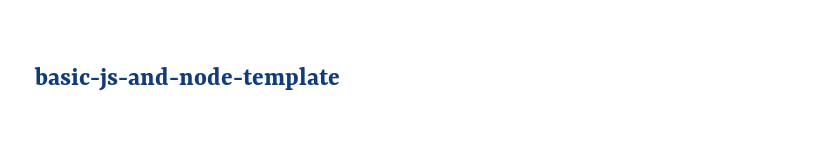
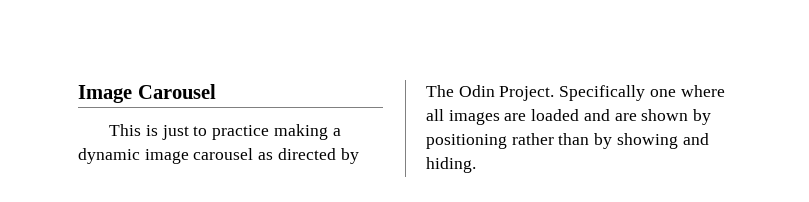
- basic-js-and-node-template
+ Image Carousel
+ This is just to practice making a dynamic image carousel as directed by The Odin Project. Specifically one where all images are loaded and are shown by positioning rather than by showing and hiding.

